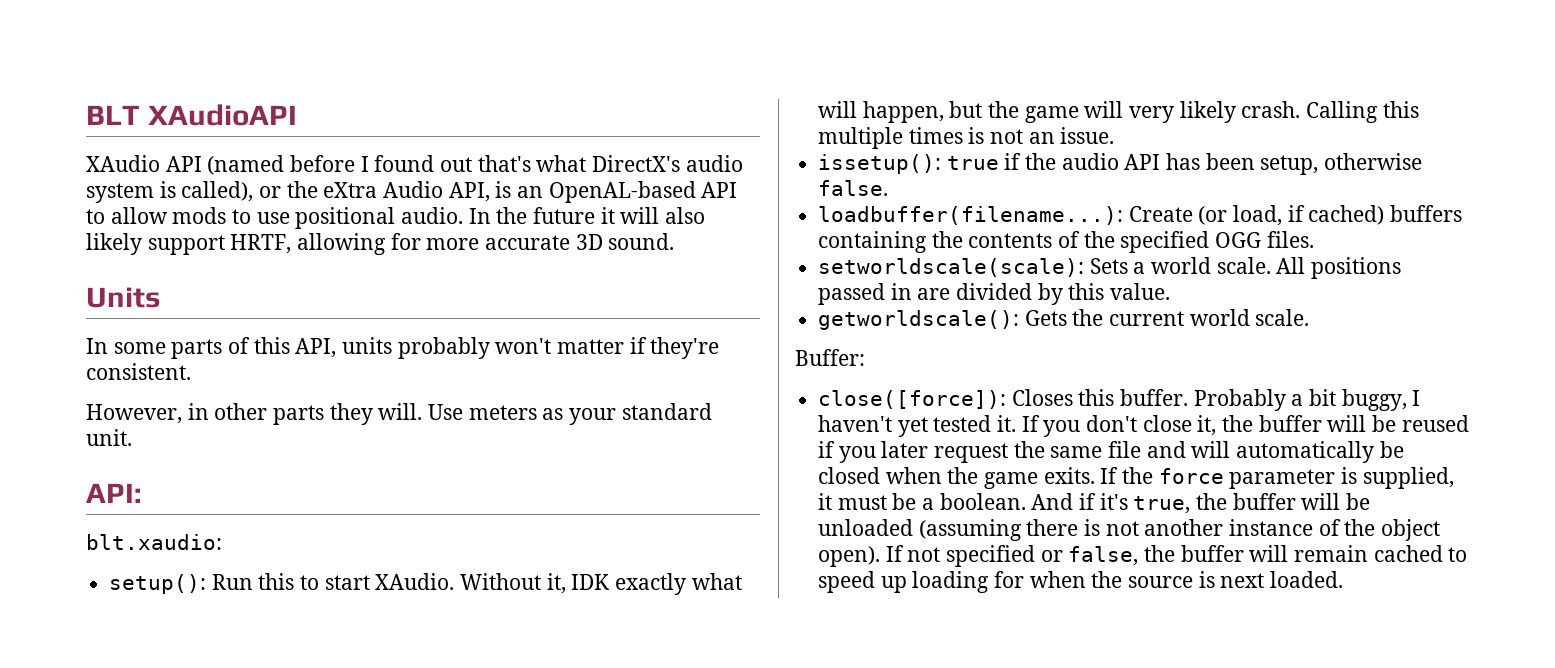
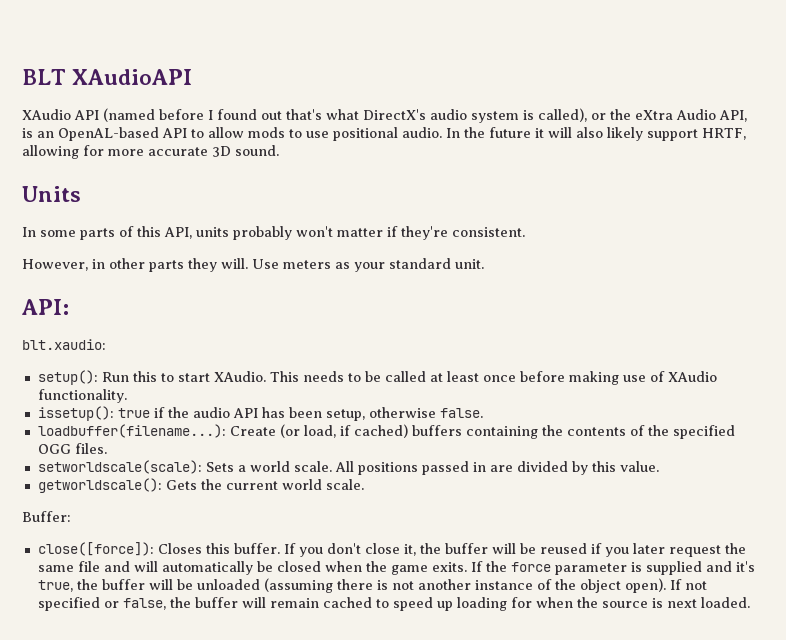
- Without it, IDK exactly what will happen, but the game will very likely crash. Calling this multiple times is not an issue.
+ This needs to be called at least once before making use of XAudio functionality.
- Probably a bit buggy, I haven't yet tested it.
- If the force parameter is supplied, it must be a boolean. And if it's true, the buffer will be unloaded (assuming there is not another instance of the object open).
+ If the force parameter is supplied and it's true, the buffer will be unloaded (assuming there is not another instance of the object open).

